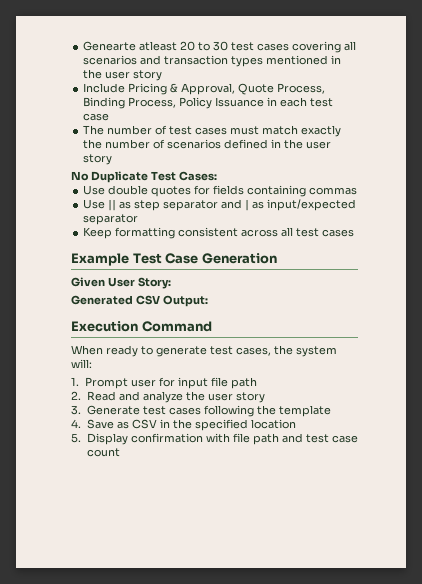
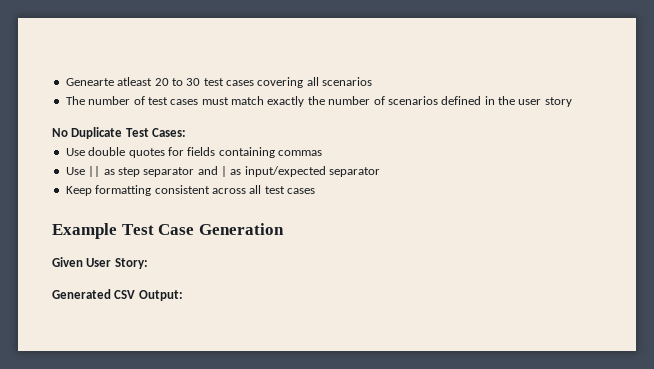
- Genearte atleast 20 to 30 test cases covering all scenarios and transaction types mentioned in the user story
- Include Pricing & Approval, Quote Process, Binding Process, Policy Issuance in each test case
+ Genearte atleast 20 to 30 test cases covering all scenarios
- Execution Command
- When ready to generate test cases, the system will:
- 1. Prompt user for input file path
- 2. Read and analyze the user story
- 3. Generate test cases following the template
- 4. Save as CSV in the specified location
- 5. Display confirmation with file path and test case count

